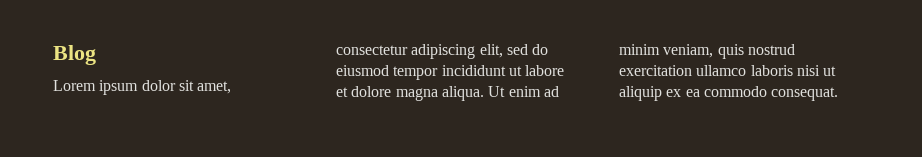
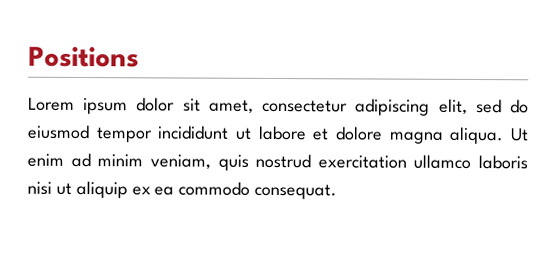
- Blog
+ Positions

